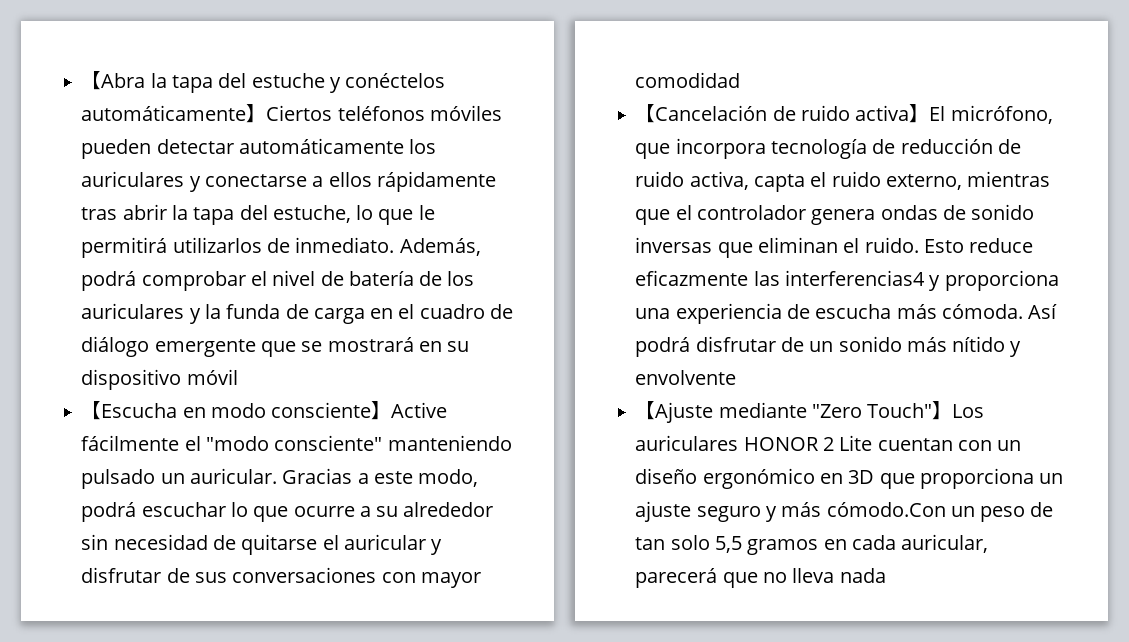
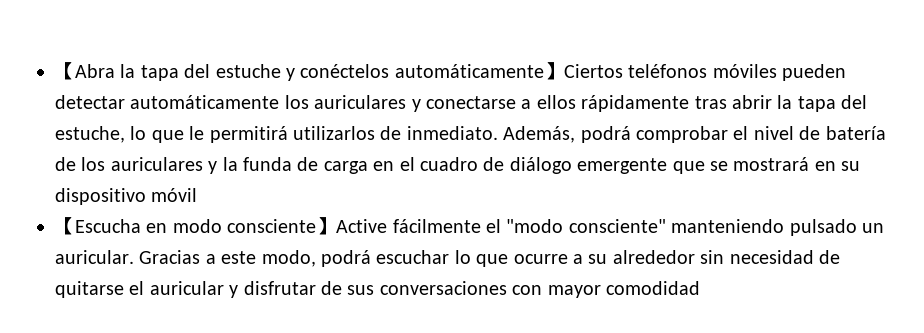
- 【Cancelación de ruido activa】El micrófono, que incorpora tecnología de reducción de ruido activa, capta el ruido externo, mientras que el controlador genera ondas de sonido inversas que eliminan el ruido. Esto reduce eficazmente las interferencias4 y proporciona una experiencia de escucha más cómoda. Así podrá disfrutar de un sonido más nítido y envolvente
- 【Ajuste mediante "Zero Touch"】Los auriculares HONOR 2 Lite cuentan con un diseño ergonómico en 3D que proporciona un ajuste seguro y más cómodo.Con un peso de tan solo 5,5 gramos en cada auricular, parecerá que no lleva nada

